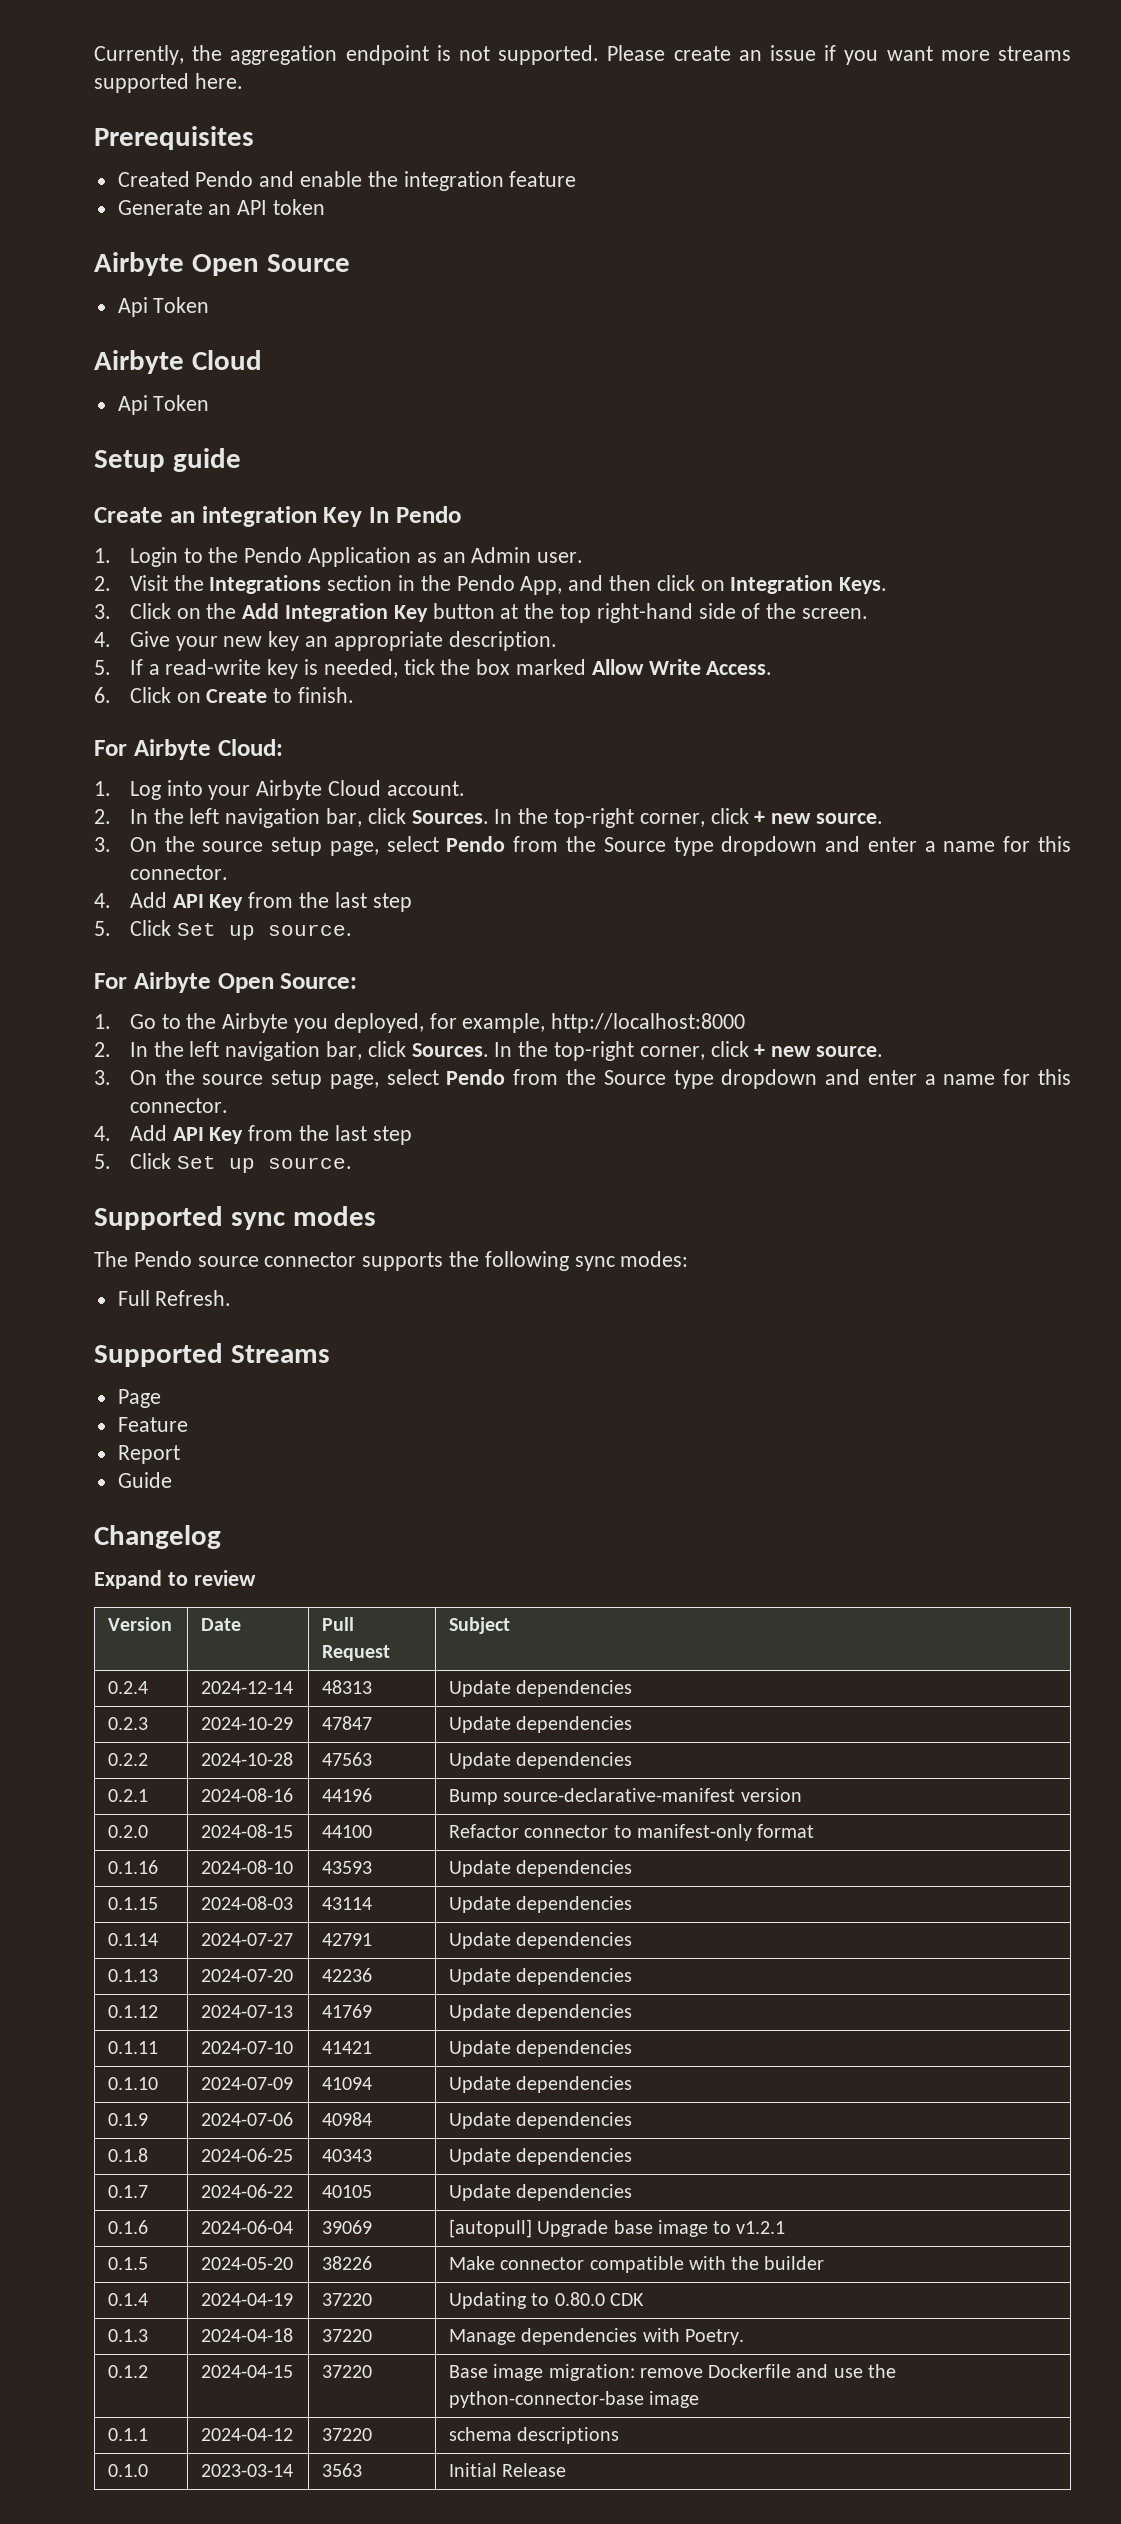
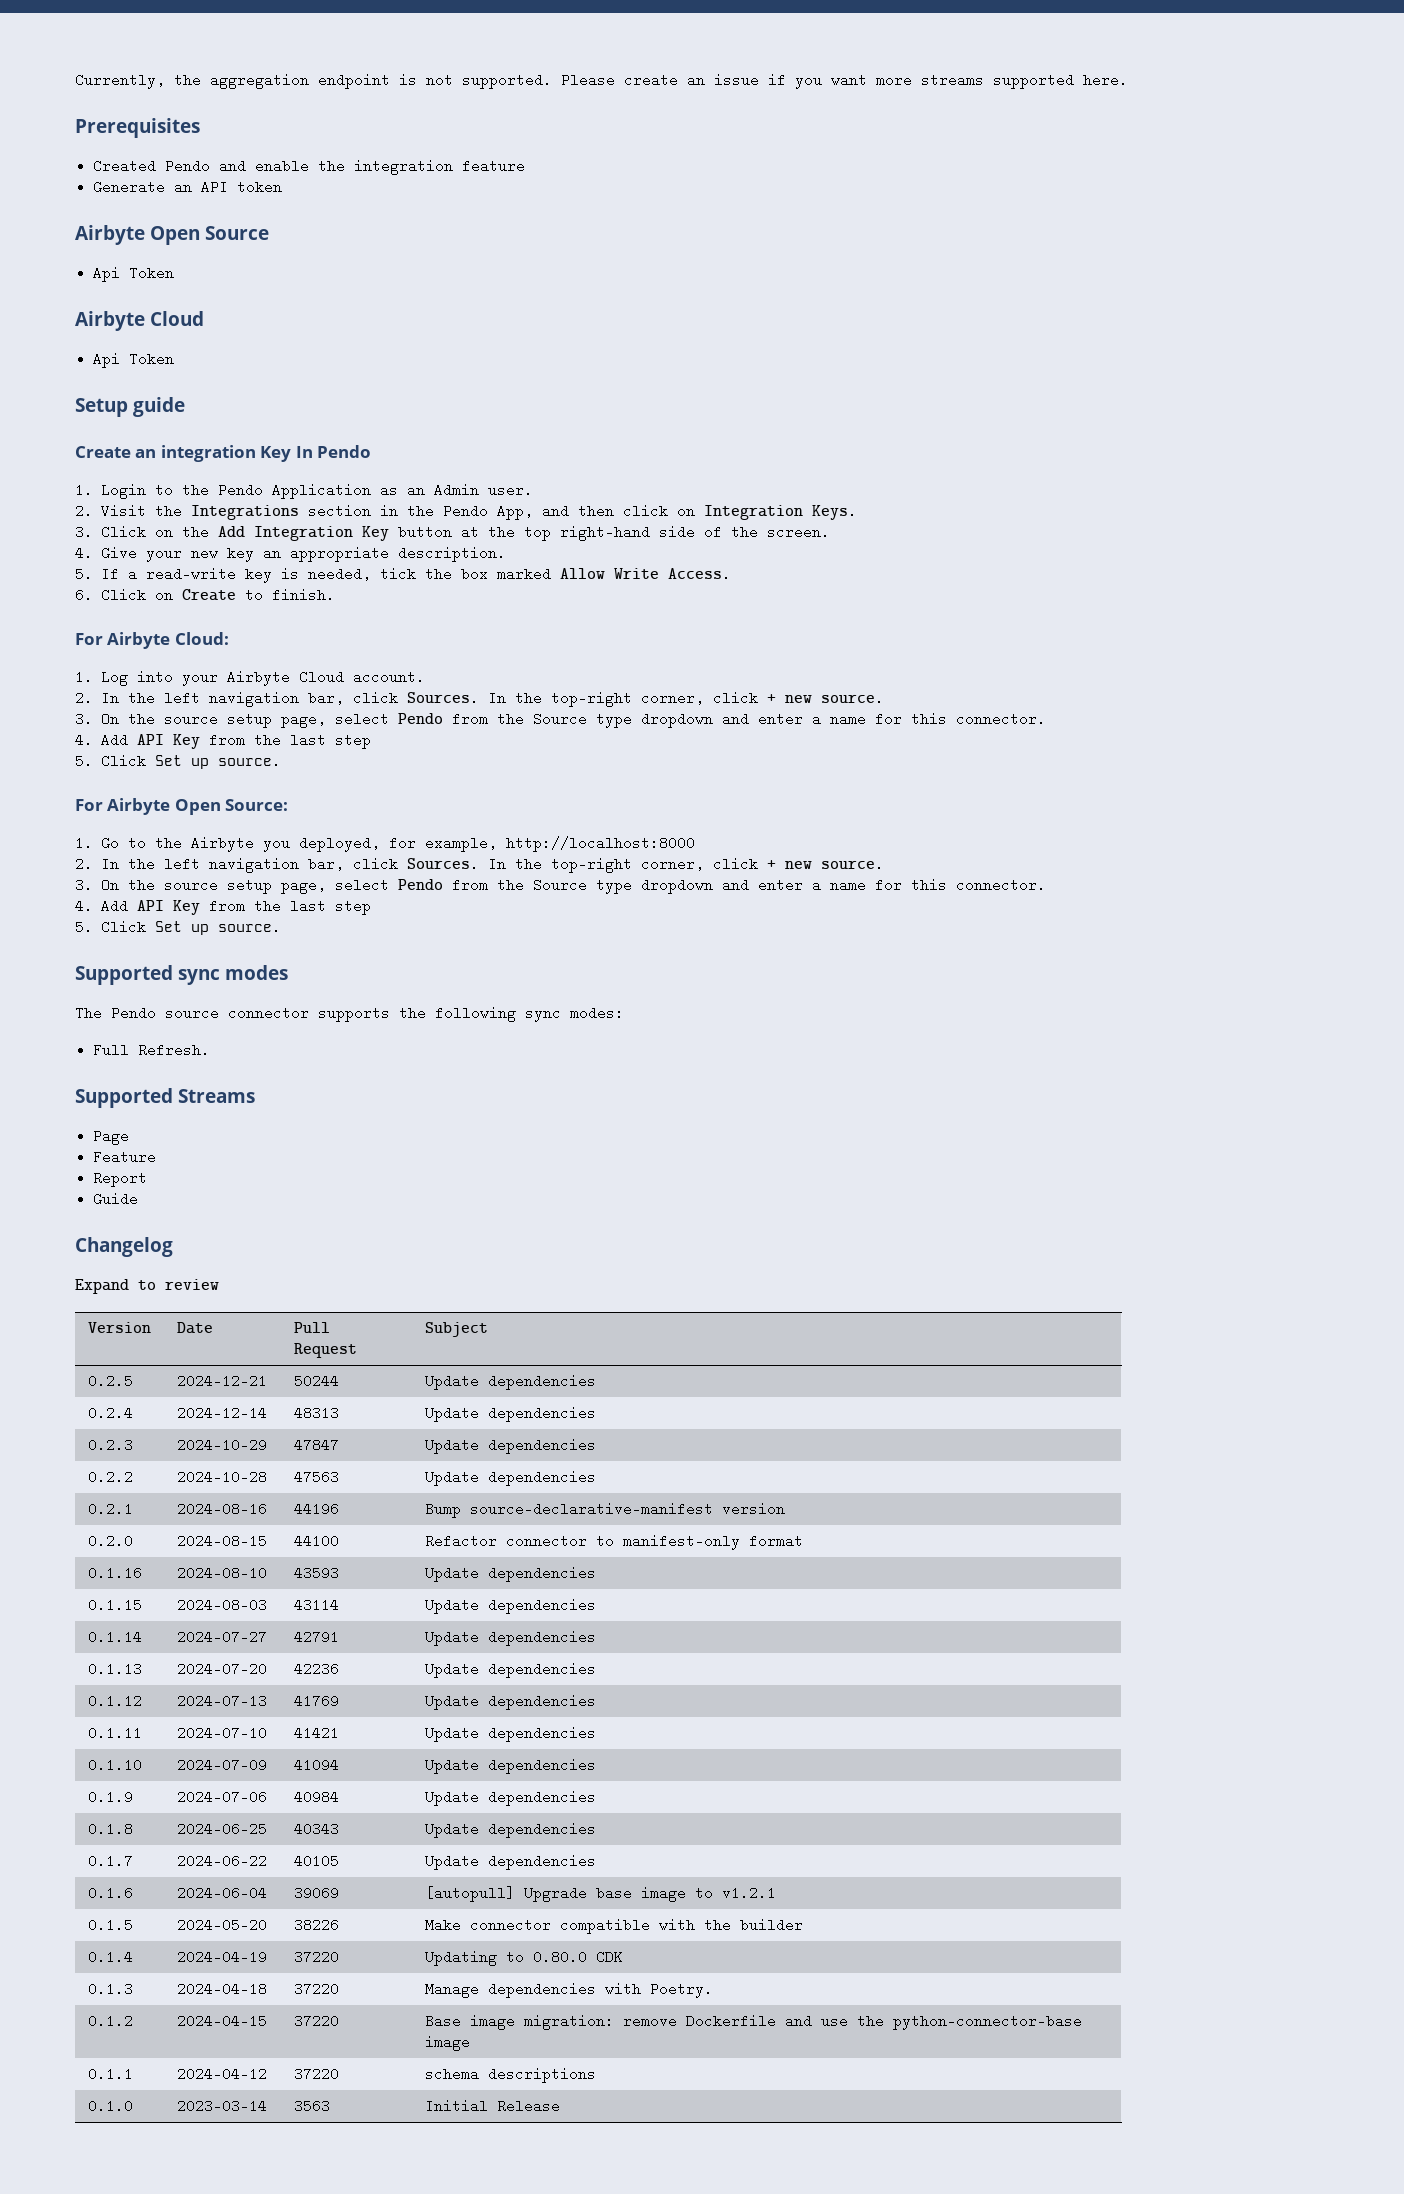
+ 0.2.5 | 2024-12-21 | 50244 | Update dependencies

